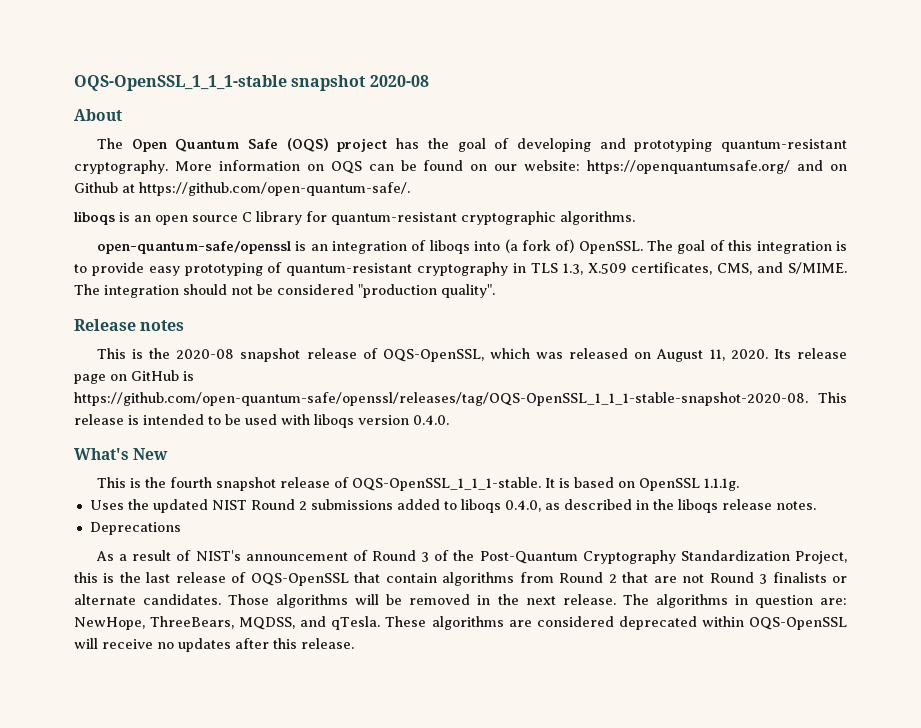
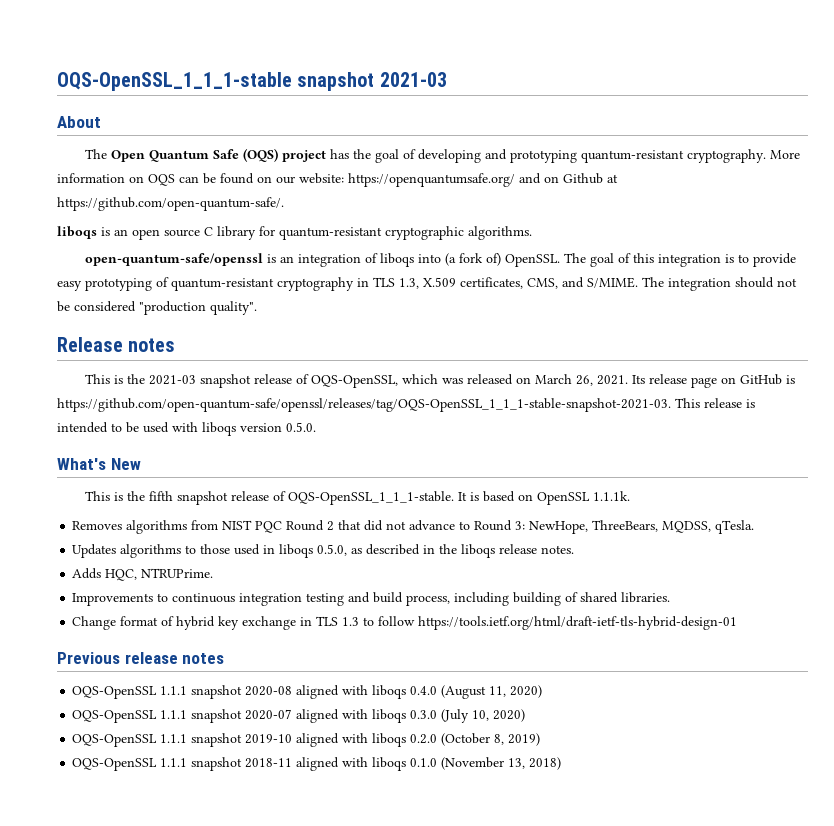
- OQS-OpenSSL_1_1_1-stable snapshot 2020-08
+ OQS-OpenSSL_1_1_1-stable snapshot 2021-03
- This is the 2020-08 snapshot release of OQS-OpenSSL, which was released on August 11, 2020.
+ This is the 2021-03 snapshot release of OQS-OpenSSL, which was released on March 26, 2021.
- Its release page on GitHub is https://github.com/open-quantum-safe/openssl/releases/tag/OQS-OpenSSL_1_1_1-stable-snapshot-2020-08. This release is intended to be used with liboqs version 0.4.0.
+ Its release page on GitHub is https://github.com/open-quantum-safe/openssl/releases/tag/OQS-OpenSSL_1_1_1-stable-snapshot-2021-03. This release is intended to be used with liboqs version 0.5.0.
- This is the fourth snapshot release of OQS-OpenSSL_1_1_1-stable.
+ This is the fifth snapshot release of OQS-OpenSSL_1_1_1-stable.
- It is based on OpenSSL 1.1.1g.
- Uses the updated NIST Round 2 submissions added to liboqs 0.4.0, as described in the liboqs release notes.
+ It is based on OpenSSL 1.1.1k.
+ Removes algorithms from NIST PQC Round 2 that did not advance to Round 3: NewHope, ThreeBears, MQDSS, qTesla.
+ Updates algorithms to those used in liboqs 0.5.0, as described in the liboqs release notes.
- Deprecations
- As a result of NIST's announcement of Round 3 of the Post-Quantum Cryptography Standardization Project, this is the last release of OQS-OpenSSL that contain algorithms from Round 2 that are not Round 3 finalists or alternate candidates. Those algorithms will be removed in the next release. The algorithms in question are: NewHope, ThreeBears, MQDSS, and qTesla. These algorithms are considered deprecated within OQS-OpenSSL will receive no updates after this release.
+ Adds HQC, NTRUPrime.
+ Improvements to continuous integration testing and build process, including building of shared libraries.
+ Change format of hybrid key exchange in TLS 1.3 to follow https://tools.ietf.org/html/draft-ietf-tls-hybrid-design-01
+ Previous release notes
+ OQS-OpenSSL 1.1.1 snapshot 2020-08 aligned with liboqs 0.4.0 (August 11, 2020)
+ OQS-OpenSSL 1.1.1 snapshot 2020-07 aligned with liboqs 0.3.0 (July 10, 2020)
+ OQS-OpenSSL 1.1.1 snapshot 2019-10 aligned with liboqs 0.2.0 (October 8, 2019)
+ OQS-OpenSSL 1.1.1 snapshot 2018-11 aligned with liboqs 0.1.0 (November 13, 2018)

